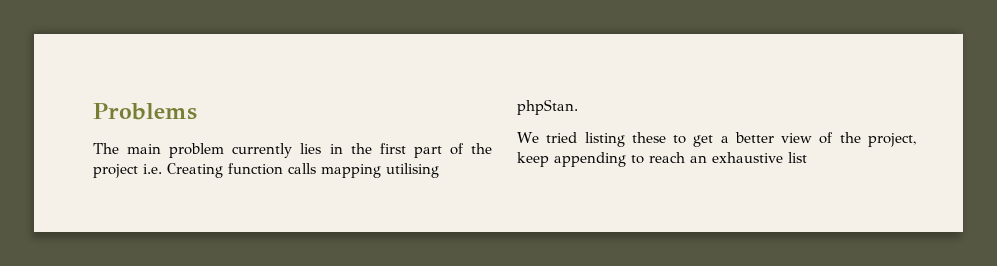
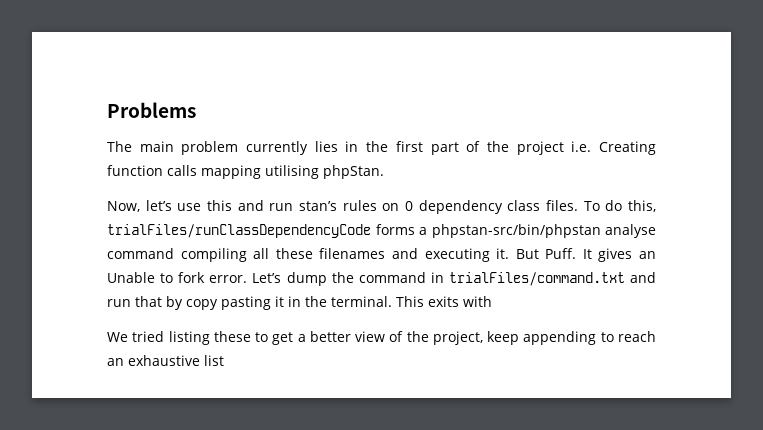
+ Now, let’s use this and run stan’s rules on 0 dependency class files. To do this, trialFiles/runClassDependencyCode forms a phpstan-src/bin/phpstan analyse command compiling all these filenames and executing it. But Puff. It gives an Unable to fork error. Let’s dump the command in trialFiles/command.txt and run that by copy pasting it in the terminal. This exits with

